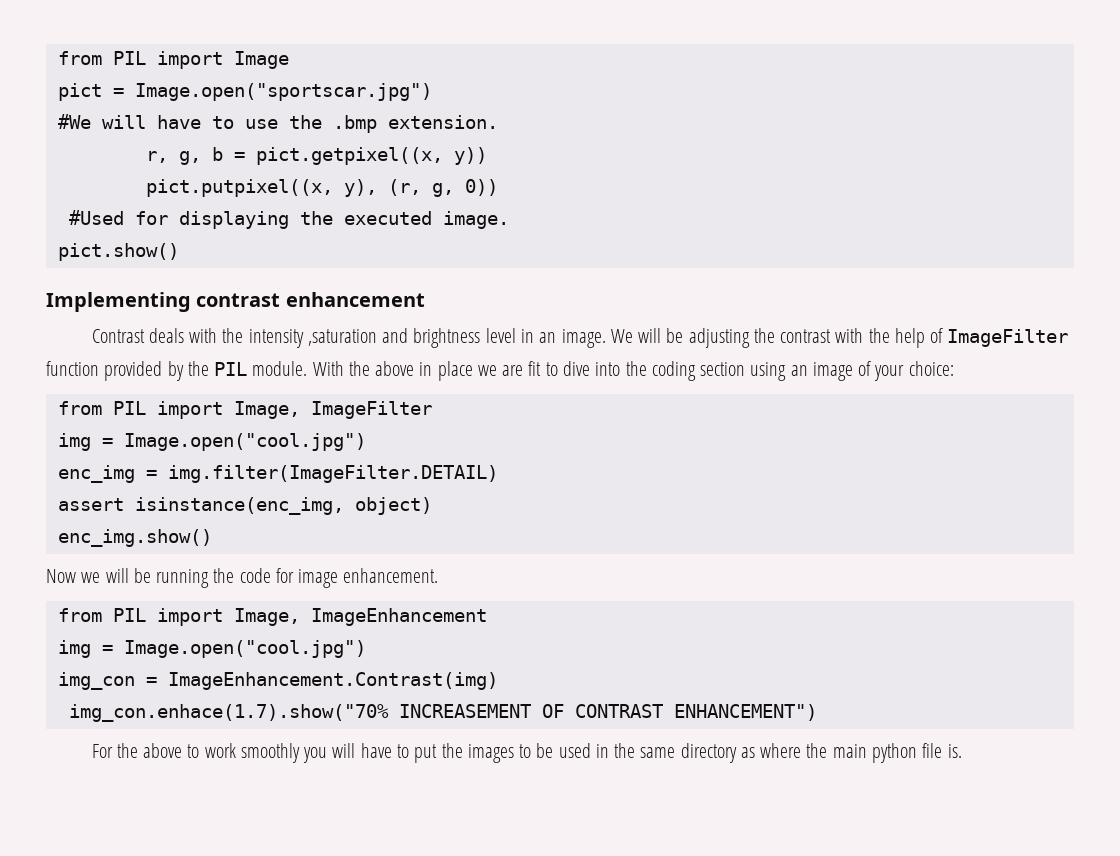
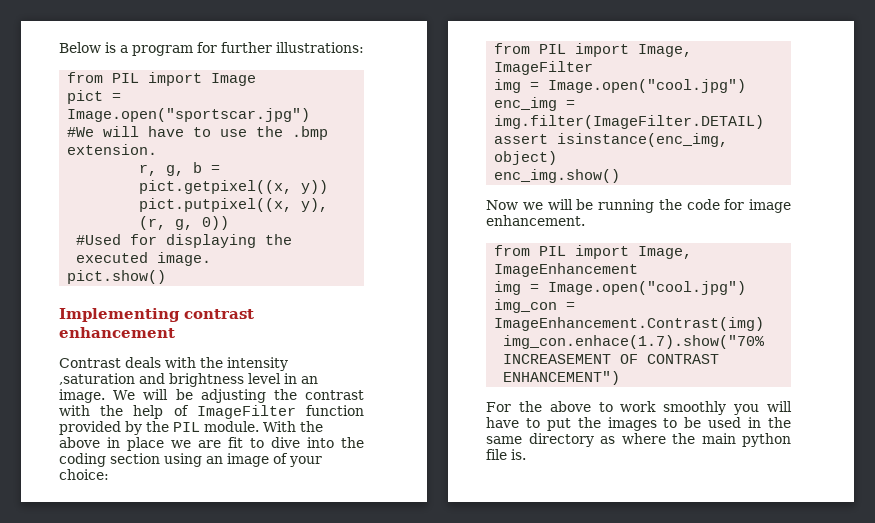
+ Below is a program for further illustrations:

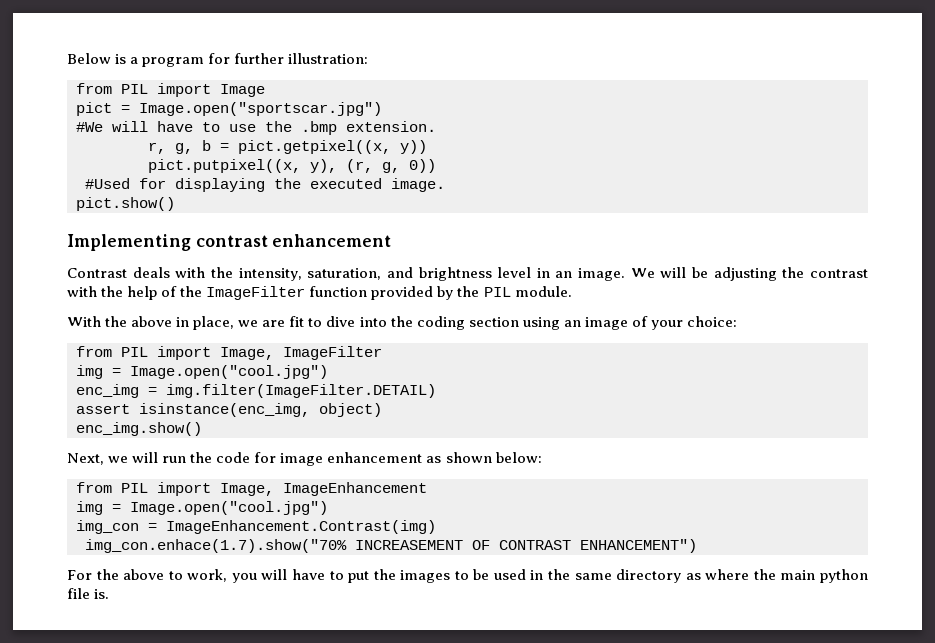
- Below is a program for further illustrations:
+ Below is a program for further illustration:
- Contrast deals with the intensity ,saturation and brightness level in an image.
+ Contrast deals with the intensity, saturation, and brightness level in an image.
- We will be adjusting the contrast with the help of ImageFilter function provided by the PIL module. With the above in place we are fit to dive into the coding section using an image of your choice:
+ We will be adjusting the contrast with the help of the ImageFilter function provided by the PIL module.
+ With the above in place, we are fit to dive into the coding section using an image of your choice:
- Now we will be running the code for image enhancement.
+ Next, we will run the code for image enhancement as shown below:
- For the above to work smoothly you will have to put the images to be used in the same directory as where the main python file is.
+ For the above to work, you will have to put the images to be used in the same directory as where the main python file is.

